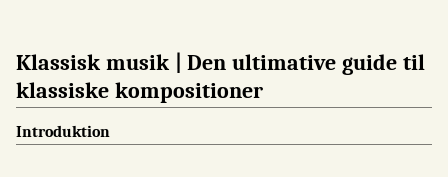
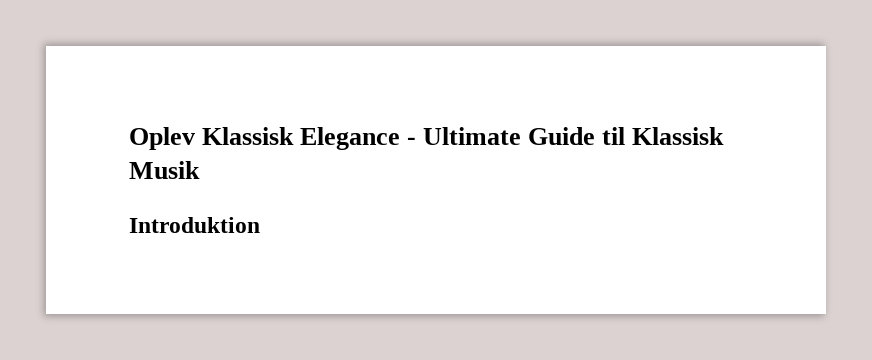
- Klassisk musik | Den ultimative guide til klassiske kompositioner
+ Oplev Klassisk Elegance - Ultimate Guide til Klassisk Musik

